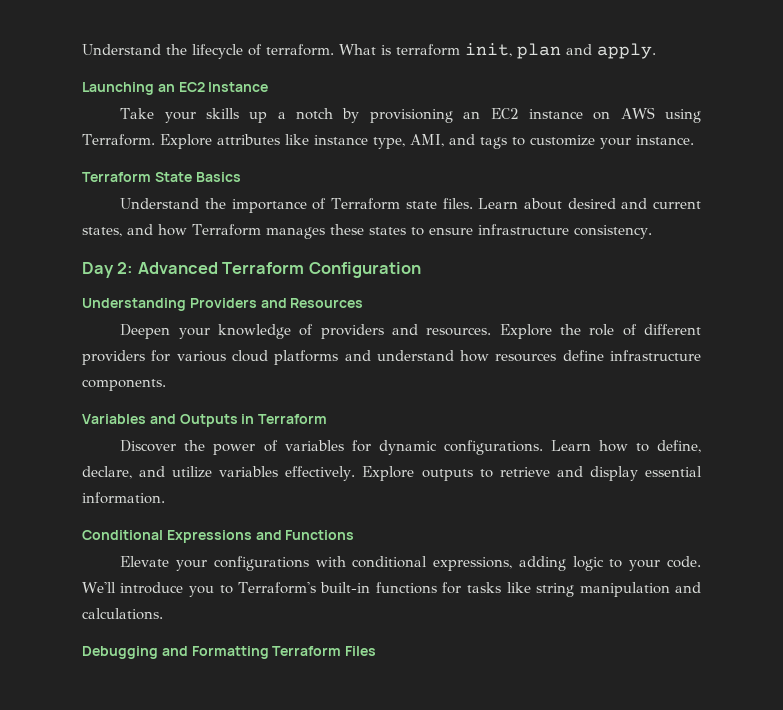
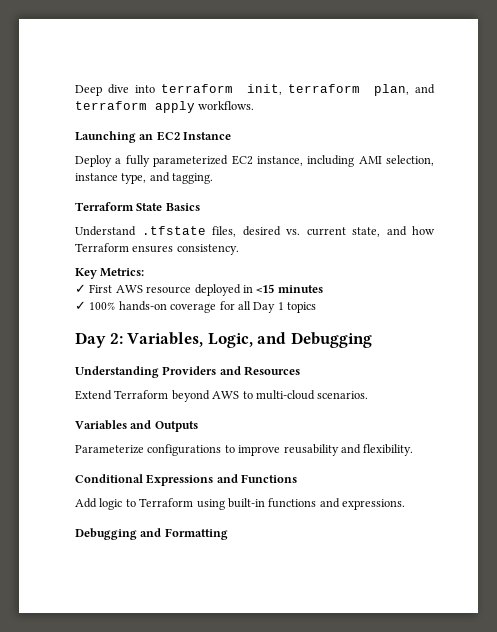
- Understand the lifecycle of terraform. What is terraform init, plan and apply.
+ Deep dive into terraform init, terraform plan, and terraform apply workflows.
  Launching an EC2 Instance
- Take your skills up a notch by provisioning an EC2 instance on AWS using Terraform. Explore attributes like instance type, AMI, and tags to customize your instance.
+ Deploy a fully parameterized EC2 instance, including AMI selection, instance type, and tagging.
  Terraform State Basics
- Understand the importance of Terraform state files. Learn about desired and current states, and how Terraform manages these states to ensure infrastructure consistency.
- Day 2: Advanced Terraform Configuration
+ Understand .tfstate files, desired vs. current state, and how Terraform ensures consistency.
+ Key Metrics:
+ ✓ First AWS resource deployed in <15 minutes
+ ✓ 100% hands-on coverage for all Day 1 topics
+ Day 2: Variables, Logic, and Debugging
  Understanding Providers and Resources
- Deepen your knowledge of providers and resources. Explore the role of different providers for various cloud platforms and understand how resources define infrastructure components.
- Variables and Outputs in Terraform
- Discover the power of variables for dynamic configurations. Learn how to define, declare, and utilize variables effectively. Explore outputs to retrieve and display essential information.
+ Extend Terraform beyond AWS to multi-cloud scenarios.
+ Variables and Outputs
+ Parameterize configurations to improve reusability and flexibility.
  Conditional Expressions and Functions
- Elevate your configurations with conditional expressions, adding logic to your code. We'll introduce you to Terraform's built-in functions for tasks like string manipulation and calculations.
+ Add logic to Terraform using built-in functions and expressions.
- Debugging and Formatting Terraform Files
+ Debugging and Formatting

